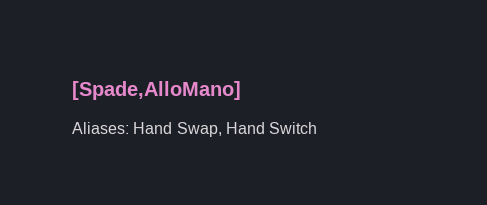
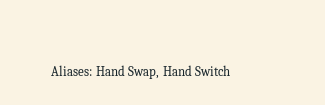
- [Spade,AlloMano]

